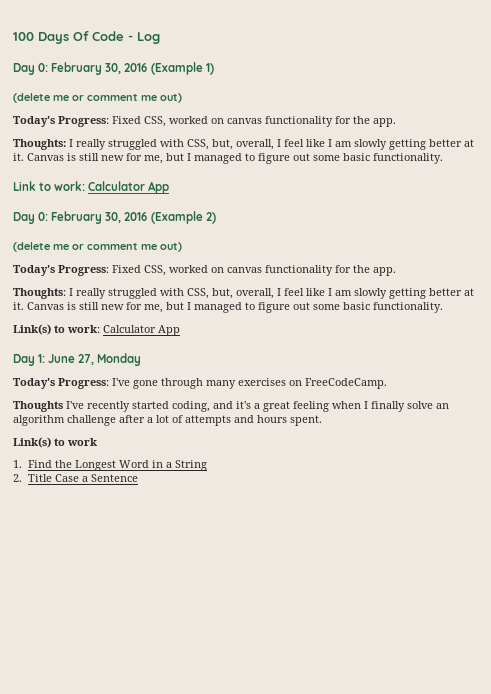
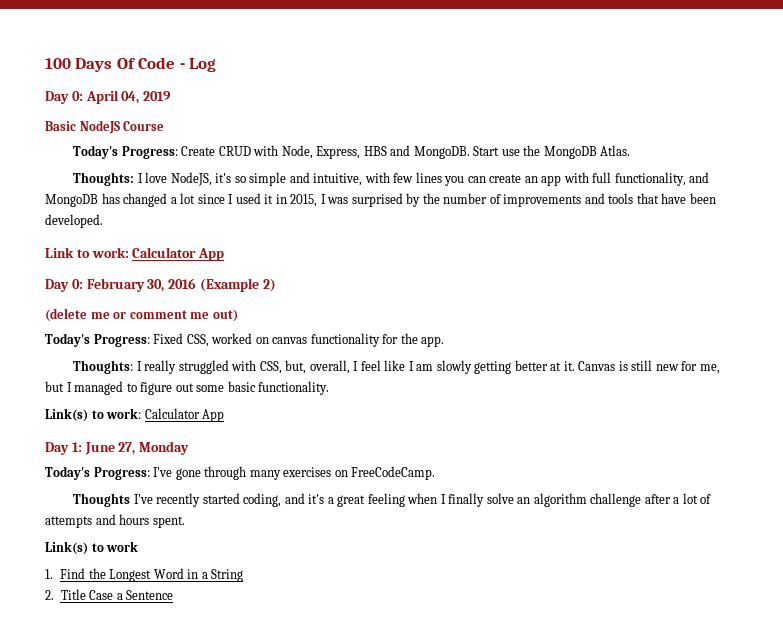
- Day 0: February 30, 2016 (Example 1)
- (delete me or comment me out)
- Today's Progress: Fixed CSS, worked on canvas functionality for the app.
- Thoughts: I really struggled with CSS, but, overall, I feel like I am slowly getting better at it. Canvas is still new for me, but I managed to figure out some basic functionality.
+ Day 0: April 04, 2019
+ Basic NodeJS Course
+ Today's Progress: Create CRUD with Node, Express, HBS and MongoDB. Start use the MongoDB Atlas.
+ Thoughts: I love NodeJS, it's so simple and intuitive, with few lines you can create an app with full functionality, and MongoDB has changed a lot since I used it in 2015, I was surprised by the number of improvements and tools that have been developed.

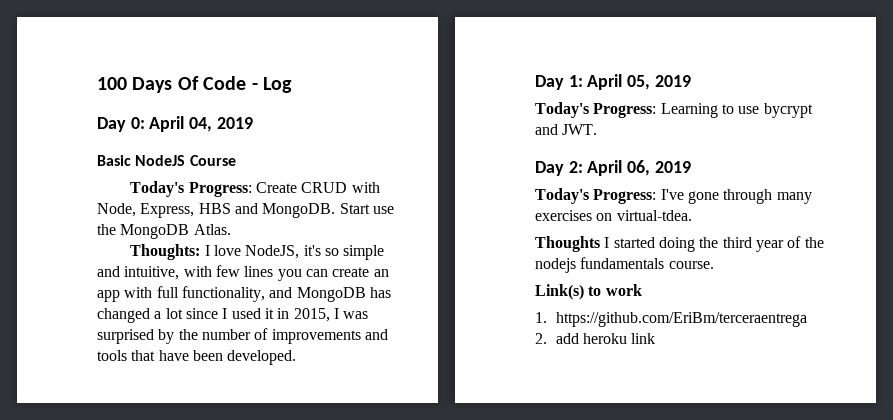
- Link to work: Calculator App
- Day 0: February 30, 2016 (Example 2)
- (delete me or comment me out)
- Today's Progress: Fixed CSS, worked on canvas functionality for the app.
- Thoughts: I really struggled with CSS, but, overall, I feel like I am slowly getting better at it. Canvas is still new for me, but I managed to figure out some basic functionality.
- Link(s) to work: Calculator App
- Day 1: June 27, Monday
+ Day 1: April 05, 2019
+ Today's Progress: Learning to use bycrypt and JWT.
+ Day 2: April 06, 2019
- Today's Progress: I've gone through many exercises on FreeCodeCamp.
+ Today's Progress: I've gone through many exercises on virtual-tdea.
- Thoughts I've recently started coding, and it's a great feeling when I finally solve an algorithm challenge after a lot of attempts and hours spent.
+ Thoughts I started doing the third year of the nodejs fundamentals course.
  Link(s) to work
- 1. Find the Longest Word in a String
- 2. Title Case a Sentence
+ 1. https://github.com/EriBm/terceraentrega
+ 2. add heroku link

